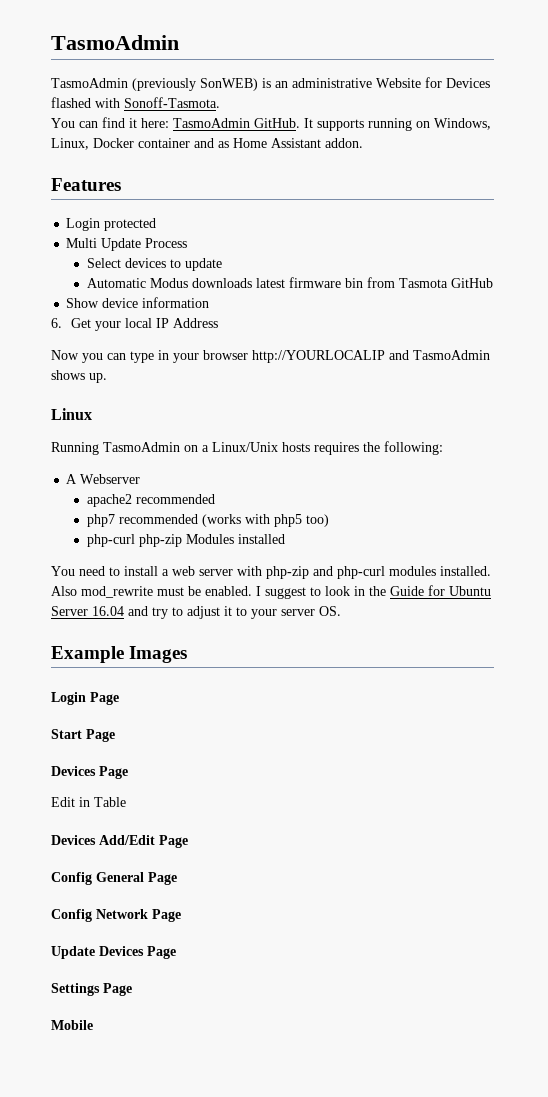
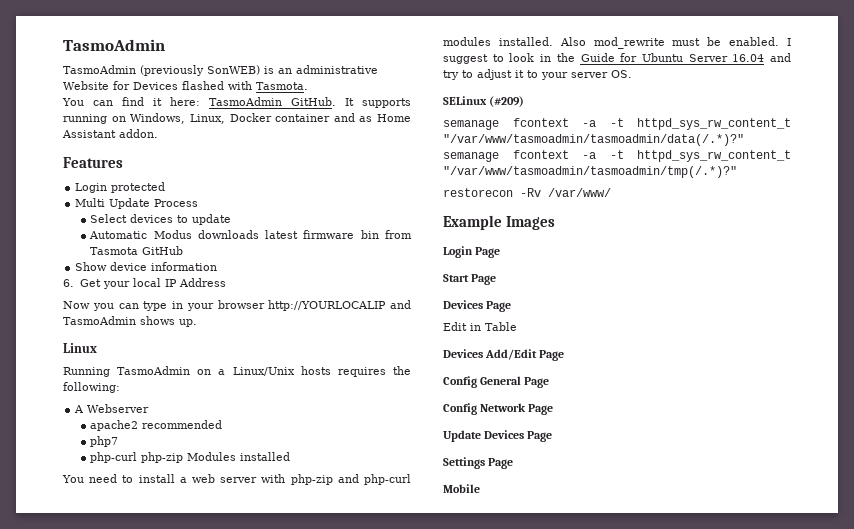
- TasmoAdmin (previously SonWEB) is an administrative Website for Devices flashed with Sonoff-Tasmota.
+ TasmoAdmin (previously SonWEB) is an administrative Website for Devices flashed with Tasmota.
- php7 recommended (works with php5 too)
+ php7
+ SELinux (#209)
+ semanage fcontext -a -t httpd_sys_rw_content_t "/var/www/tasmoadmin/tasmoadmin/data(/.*)?" semanage fcontext -a -t httpd_sys_rw_content_t "/var/www/tasmoadmin/tasmoadmin/tmp(/.*)?"
+ restorecon -Rv /var/www/

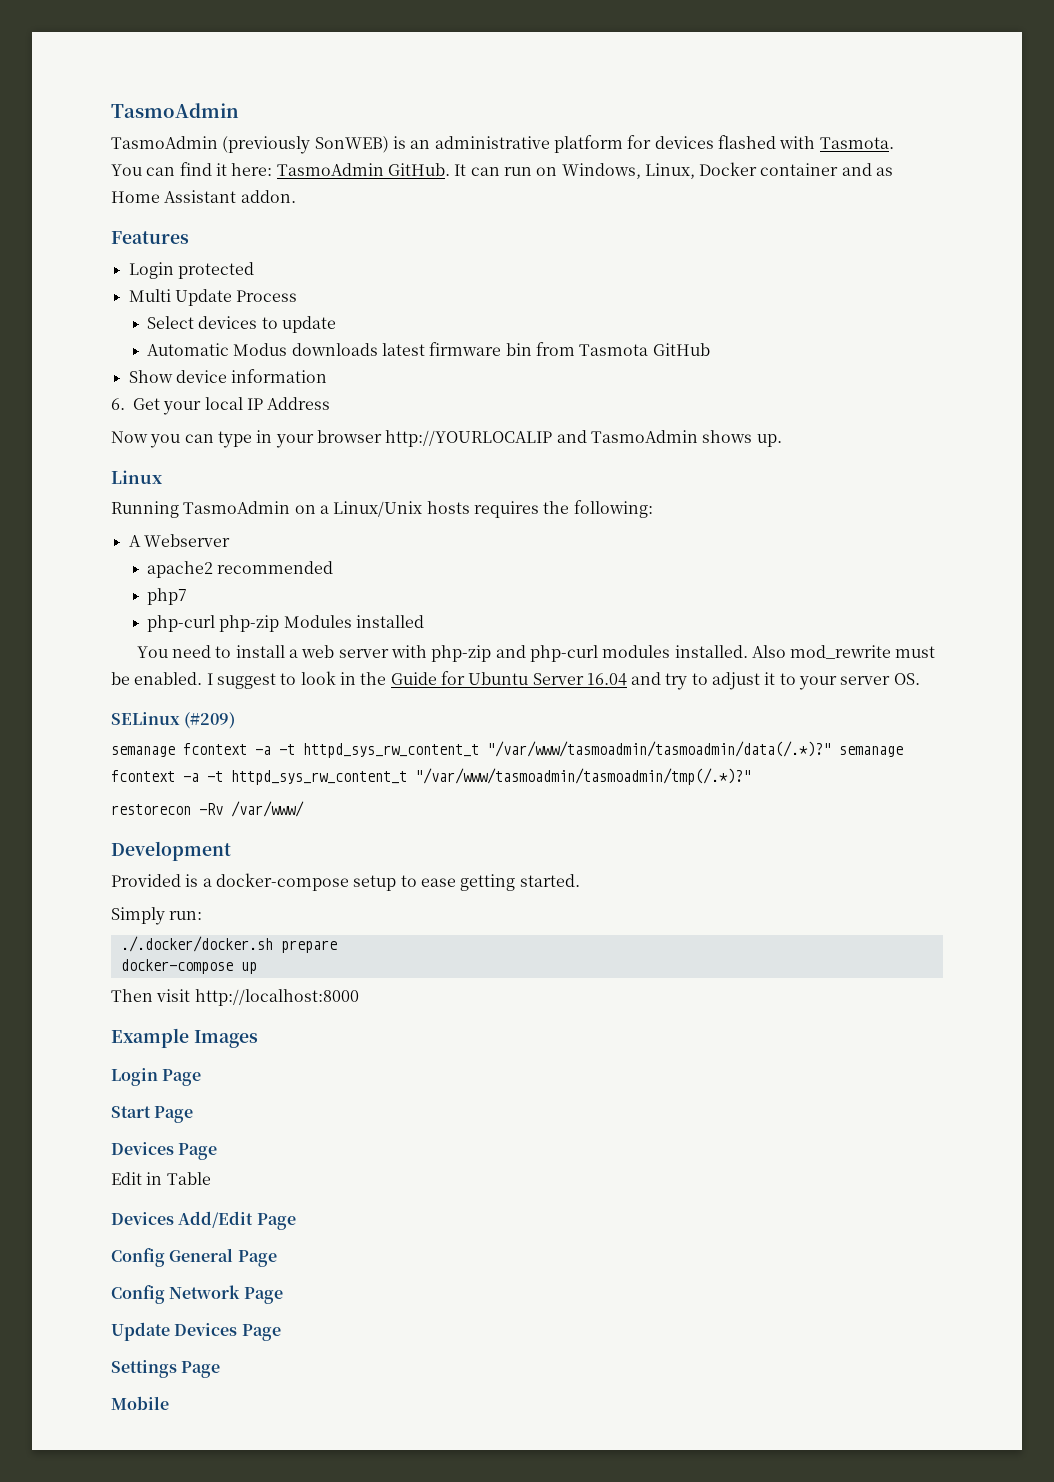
- TasmoAdmin (previously SonWEB) is an administrative Website for Devices flashed with Tasmota.
+ TasmoAdmin (previously SonWEB) is an administrative platform for devices flashed with Tasmota.
- It supports running on Windows, Linux, Docker container and as Home Assistant addon.
+ It can run on Windows, Linux, Docker container and as Home Assistant addon.
+ Development
+ Provided is a docker-compose setup to ease getting started.
+ Simply run:
+ ./.docker/docker.sh prepare
+ docker-compose up
+ Then visit http://localhost:8000

